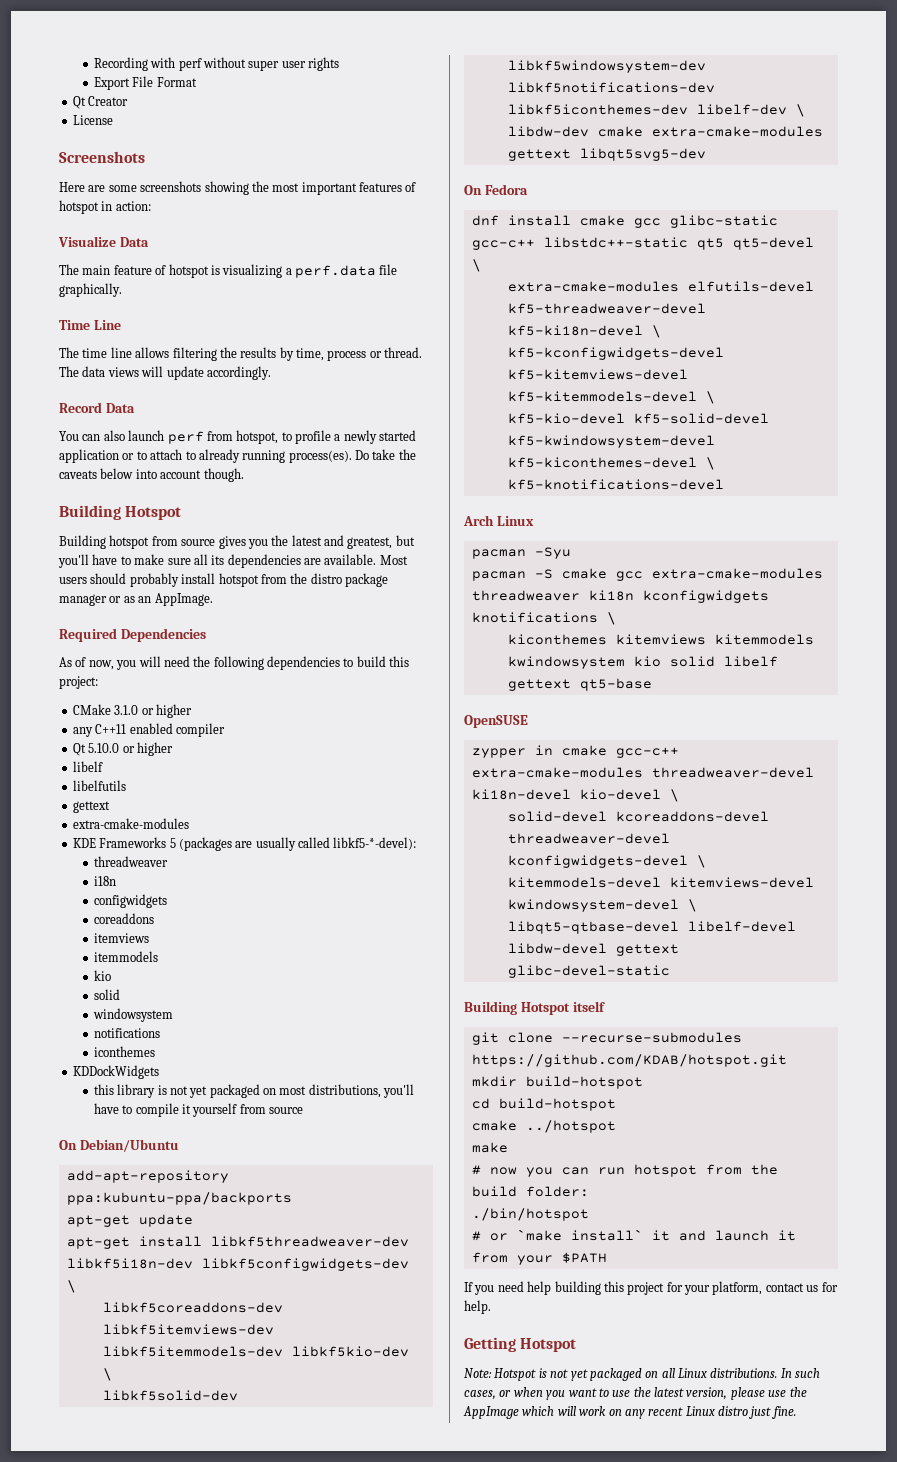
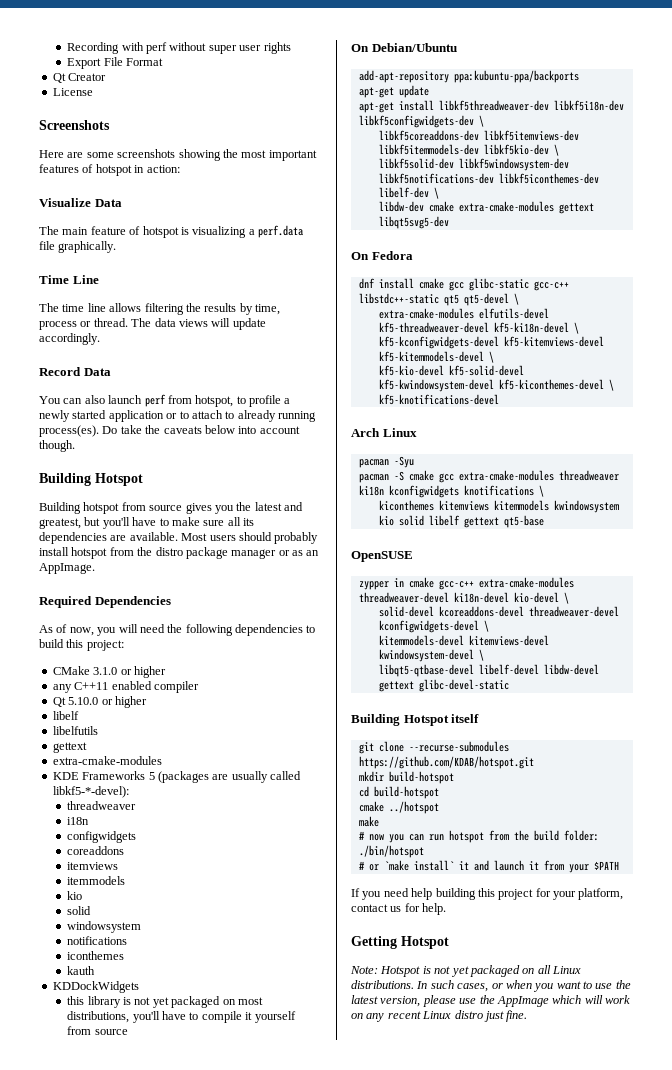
+ kauth

